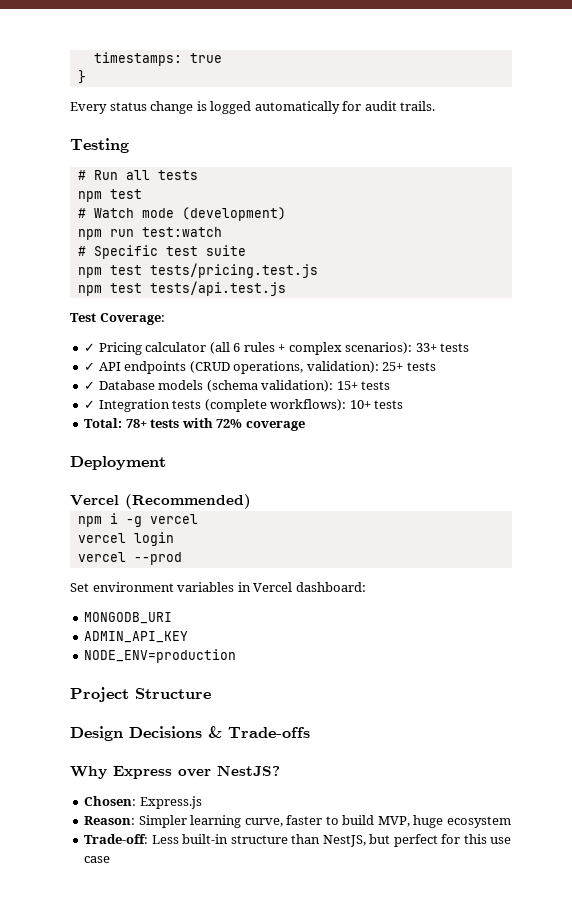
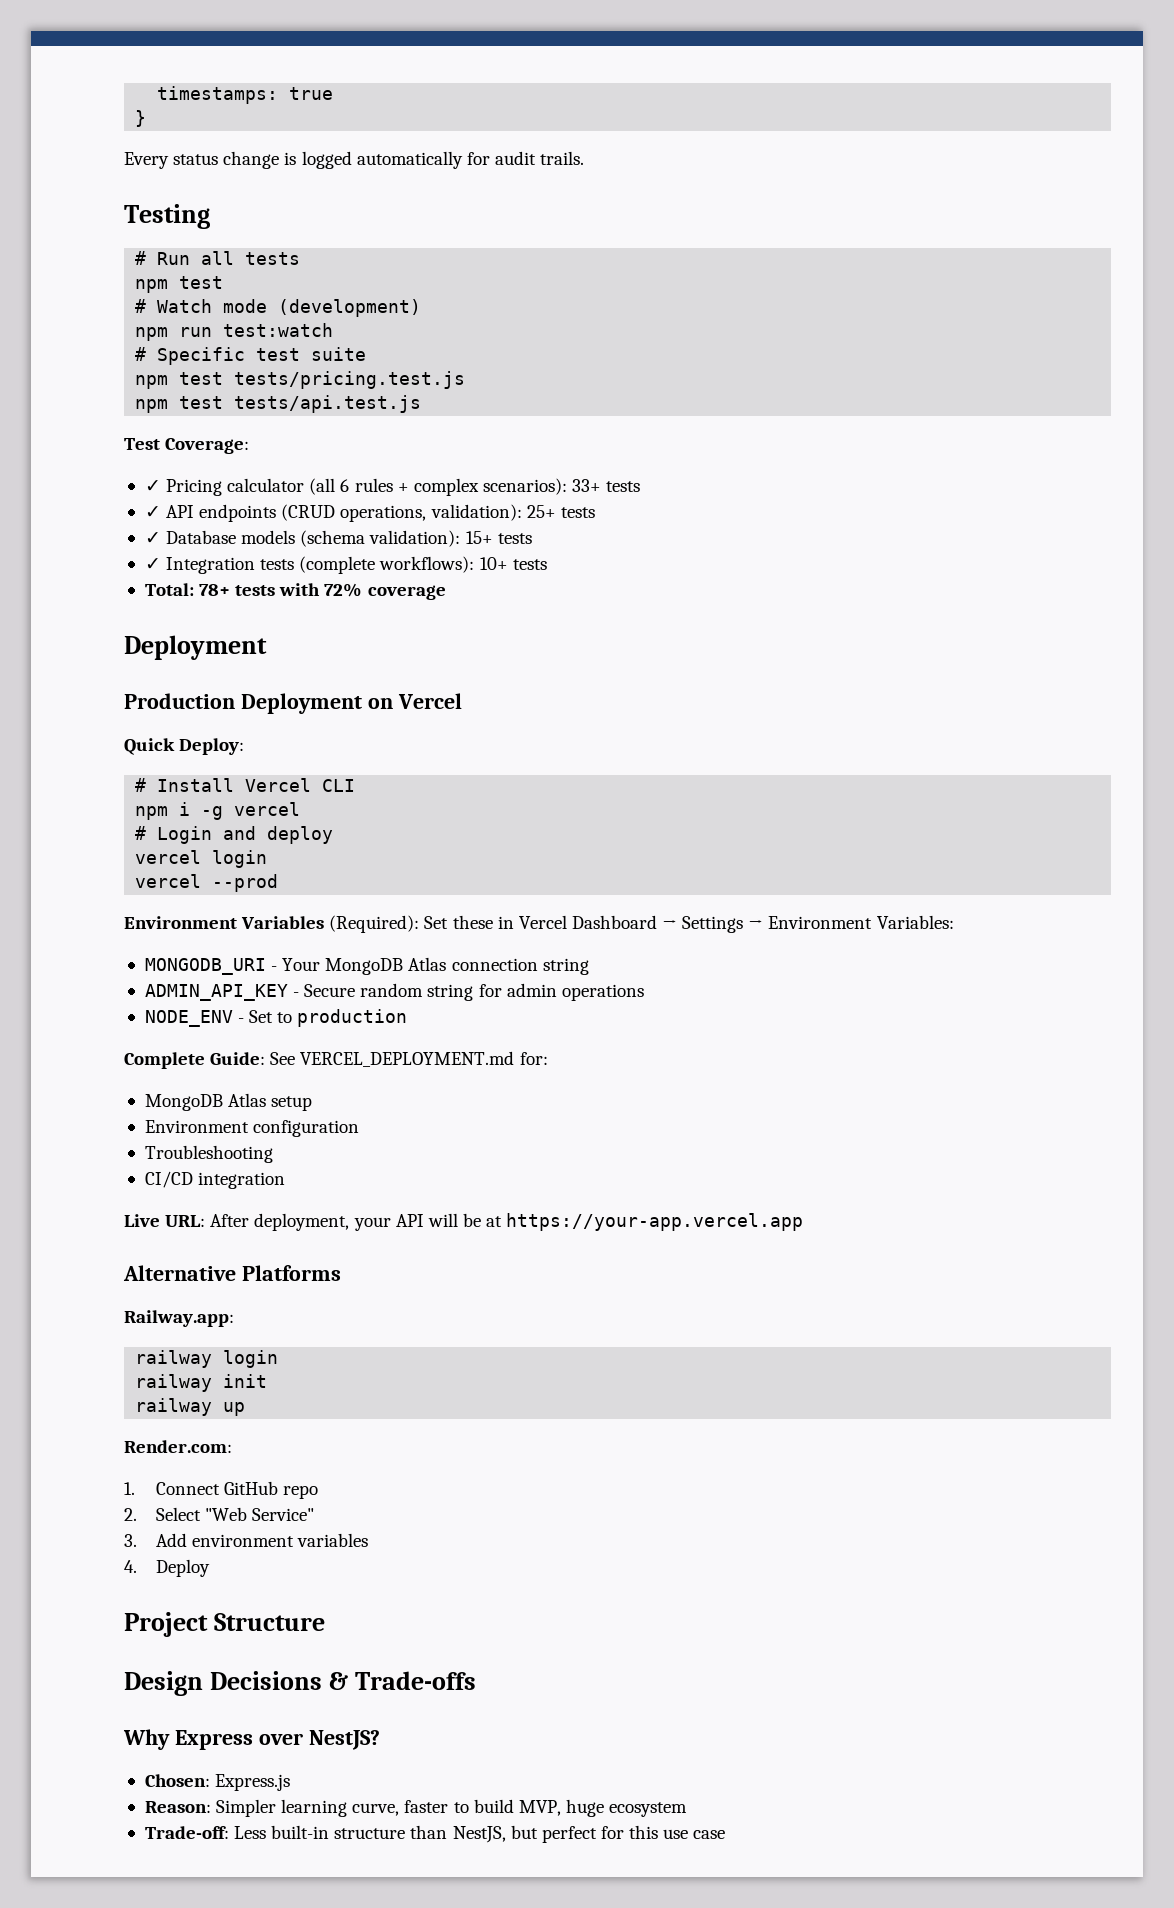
- Vercel (Recommended)
+ Production Deployment on Vercel
+ Quick Deploy:
+ # Install Vercel CLI
+ # Login and deploy
- Set environment variables in Vercel dashboard:
- MONGODB_URI
- ADMIN_API_KEY
- NODE_ENV=production
+ Environment Variables (Required): Set these in Vercel Dashboard → Settings → Environment Variables:
+ MONGODB_URI - Your MongoDB Atlas connection string
+ ADMIN_API_KEY - Secure random string for admin operations
+ NODE_ENV - Set to production
+ Complete Guide: See VERCEL_DEPLOYMENT.md for:
+ MongoDB Atlas setup
+ Environment configuration
+ Troubleshooting
+ CI/CD integration
+ Live URL: After deployment, your API will be at https://your-app.vercel.app
+ Alternative Platforms
+ Railway.app:
+ railway login
+ railway init
+ railway up
+ Render.com:
+ 1. Connect GitHub repo
+ 2. Select "Web Service"
+ 3. Add environment variables
+ 4. Deploy

